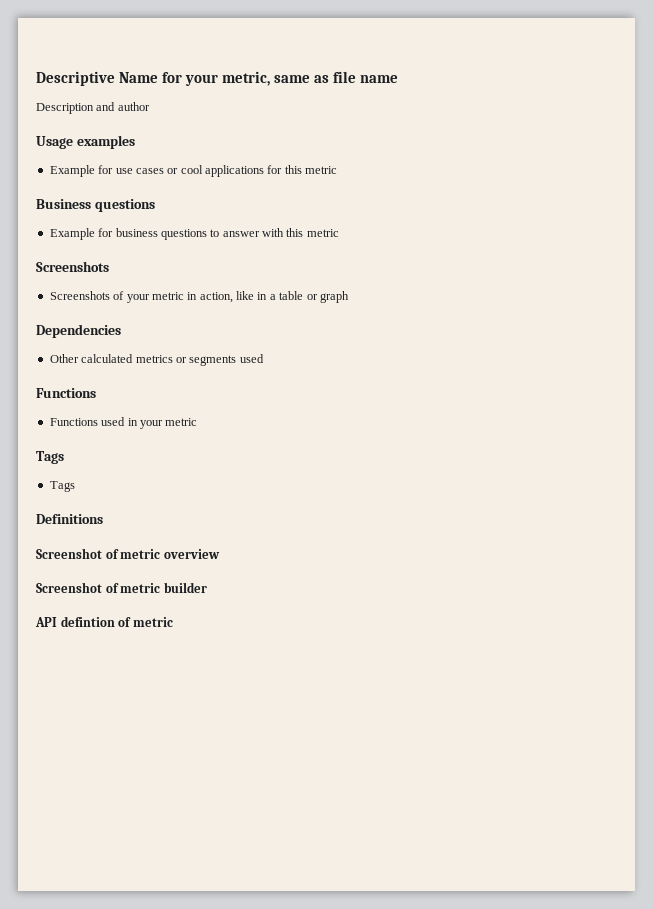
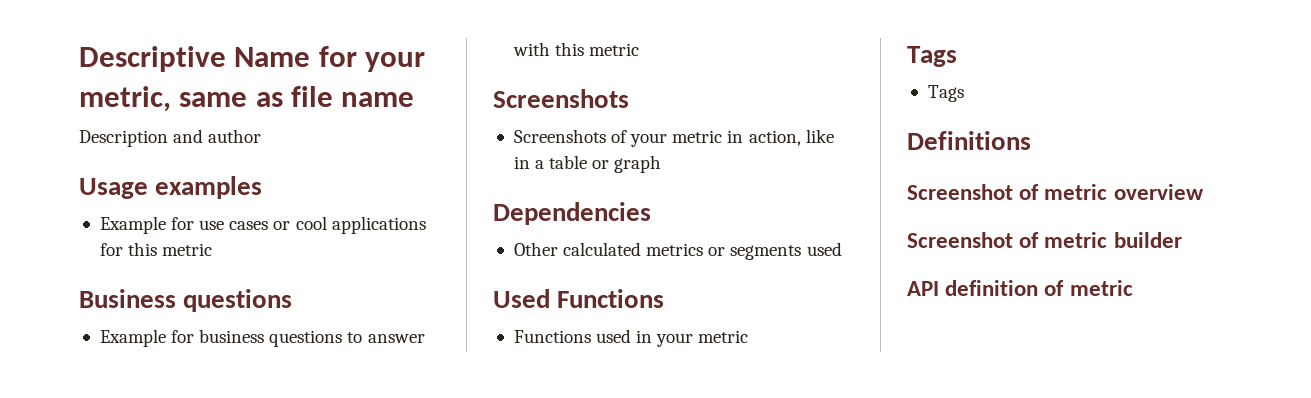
  Other calculated metrics or segments used
- Functions
+ Used Functions
- API defintion of metric
+ API definition of metric

